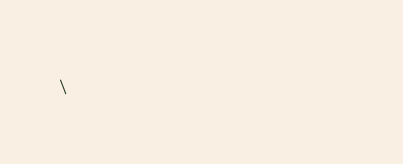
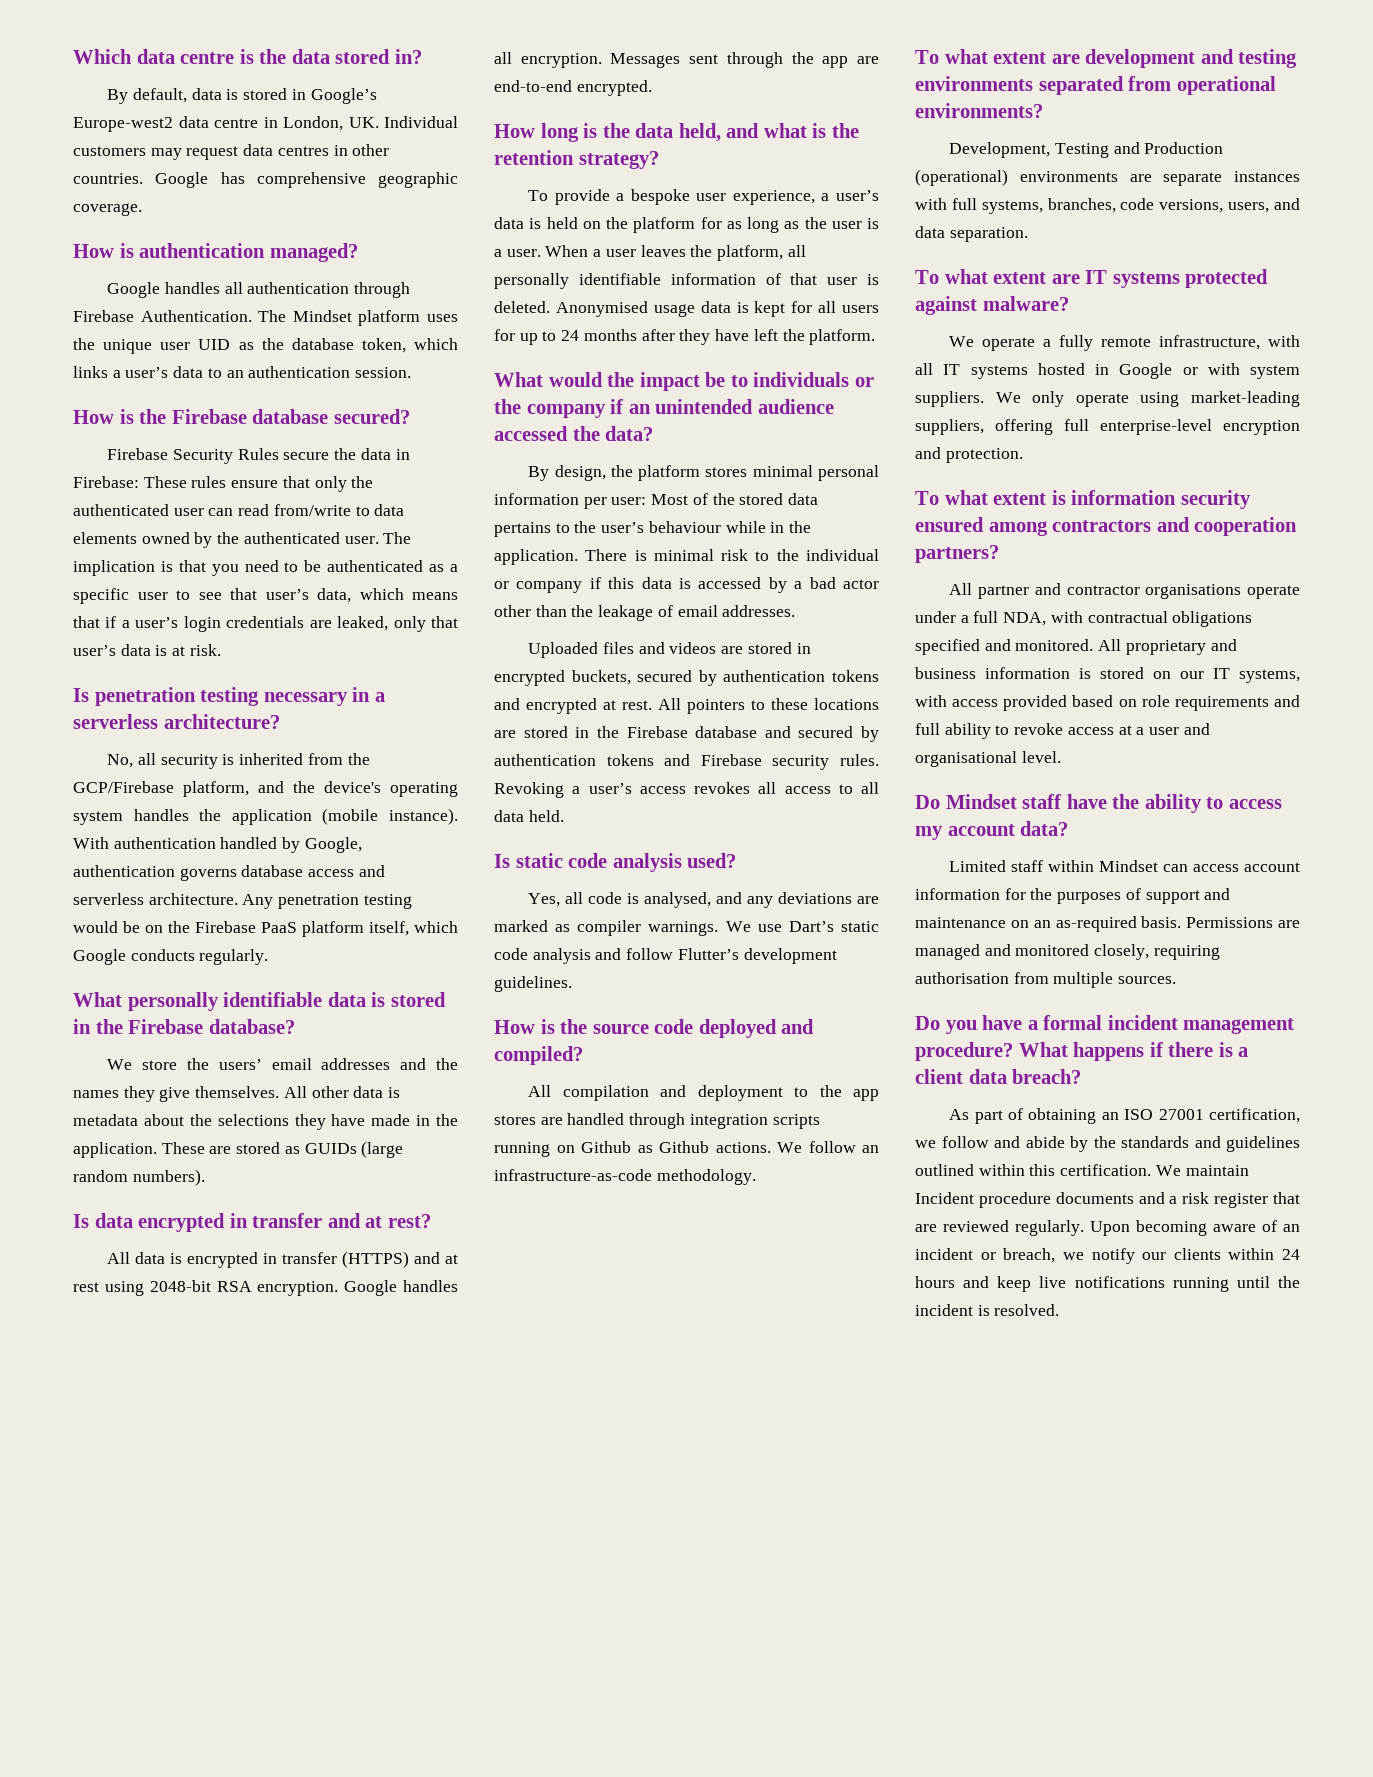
- \
+ Which data centre is the data stored in?
+ By default, data is stored in Google’s Europe-west2 data centre in London, UK. Individual customers may request data centres in other countries. Google has comprehensive geographic coverage.
+ How is authentication managed?
+ Google handles all authentication through Firebase Authentication. The Mindset platform uses the unique user UID as the database token, which links a user’s data to an authentication session.
+ How is the Firebase database secured?
+ Firebase Security Rules secure the data in Firebase: These rules ensure that only the authenticated user can read from/write to data elements owned by the authenticated user. The implication is that you need to be authenticated as a specific user to see that user’s data, which means that if a user’s login credentials are leaked, only that user’s data is at risk.
+ Is penetration testing necessary in a serverless architecture?
+ No, all security is inherited from the GCP/Firebase platform, and the device's operating system handles the application (mobile instance). With authentication handled by Google, authentication governs database access and serverless architecture. Any penetration testing would be on the Firebase PaaS platform itself, which Google conducts regularly.
+ What personally identifiable data is stored in the Firebase database?
+ We store the users’ email addresses and the names they give themselves. All other data is metadata about the selections they have made in the application. These are stored as GUIDs (large random numbers).
+ Is data encrypted in transfer and at rest?
+ All data is encrypted in transfer (HTTPS) and at rest using 2048-bit RSA encryption. Google handles all encryption. Messages sent through the app are end-to-end encrypted.
+ How long is the data held, and what is the retention strategy?
+ To provide a bespoke user experience, a user’s data is held on the platform for as long as the user is a user. When a user leaves the platform, all personally identifiable information of that user is deleted. Anonymised usage data is kept for all users for up to 24 months after they have left the platform.
+ What would the impact be to individuals or the company if an unintended audience accessed the data?
+ By design, the platform stores minimal personal information per user: Most of the stored data pertains to the user’s behaviour while in the application. There is minimal risk to the individual or company if this data is accessed by a bad actor other than the leakage of email addresses.
+ Uploaded files and videos are stored in encrypted buckets, secured by authentication tokens and encrypted at rest. All pointers to these locations are stored in the Firebase database and secured by authentication tokens and Firebase security rules. Revoking a user’s access revokes all access to all data held.
+ Is static code analysis used?
+ Yes, all code is analysed, and any deviations are marked as compiler warnings. We use Dart’s static code analysis and follow Flutter’s development guidelines.
+ How is the source code deployed and compiled?
+ All compilation and deployment to the app stores are handled through integration scripts running on Github as Github actions. We follow an infrastructure-as-code methodology.
+ To what extent are development and testing environments separated from operational environments?
+ Development, Testing and Production (operational) environments are separate instances with full systems, branches, code versions, users, and data separation.
+ To what extent are IT systems protected against malware?
+ We operate a fully remote infrastructure, with all IT systems hosted in Google or with system suppliers. We only operate using market-leading suppliers, offering full enterprise-level encryption and protection.
+ To what extent is information security ensured among contractors and cooperation partners?
+ All partner and contractor organisations operate under a full NDA, with contractual obligations specified and monitored. All proprietary and business information is stored on our IT systems, with access provided based on role requirements and full ability to revoke access at a user and organisational level.
+ Do Mindset staff have the ability to access my account data?
+ Limited staff within Mindset can access account information for the purposes of support and maintenance on an as-required basis. Permissions are managed and monitored closely, requiring authorisation from multiple sources.
+ Do you have a formal incident management procedure? What happens if there is a client data breach?
+ As part of obtaining an ISO 27001 certification, we follow and abide by the standards and guidelines outlined within this certification. We maintain Incident procedure documents and a risk register that are reviewed regularly. Upon becoming aware of an incident or breach, we notify our clients within 24 hours and keep live notifications running until the incident is resolved.

